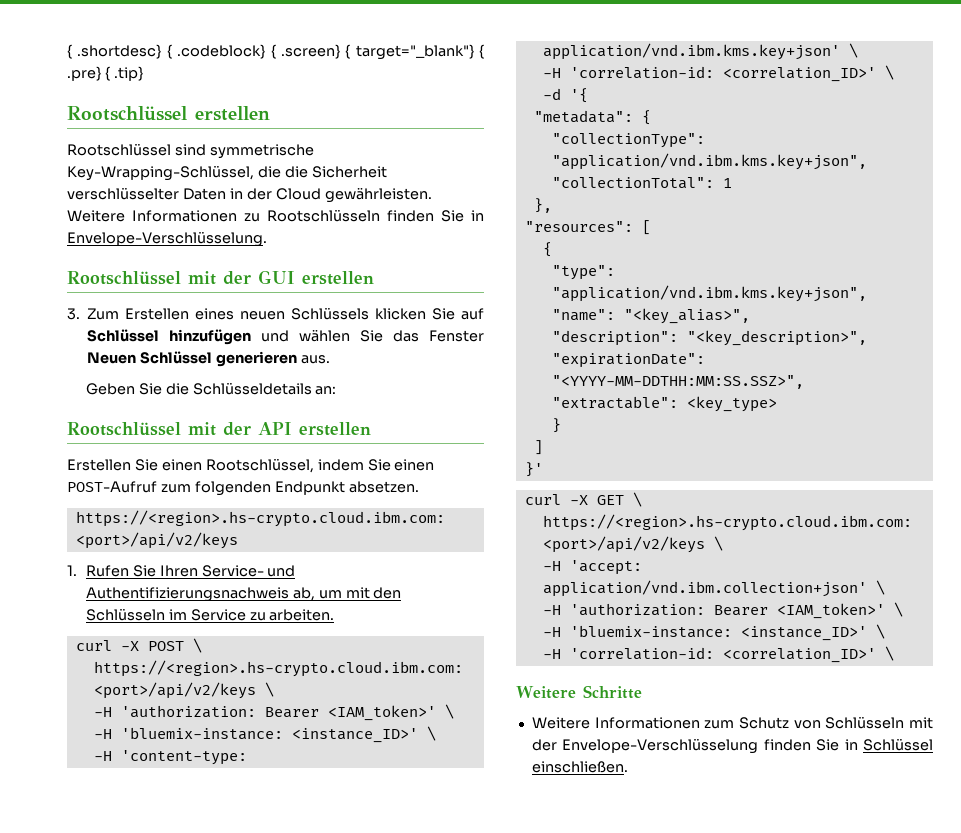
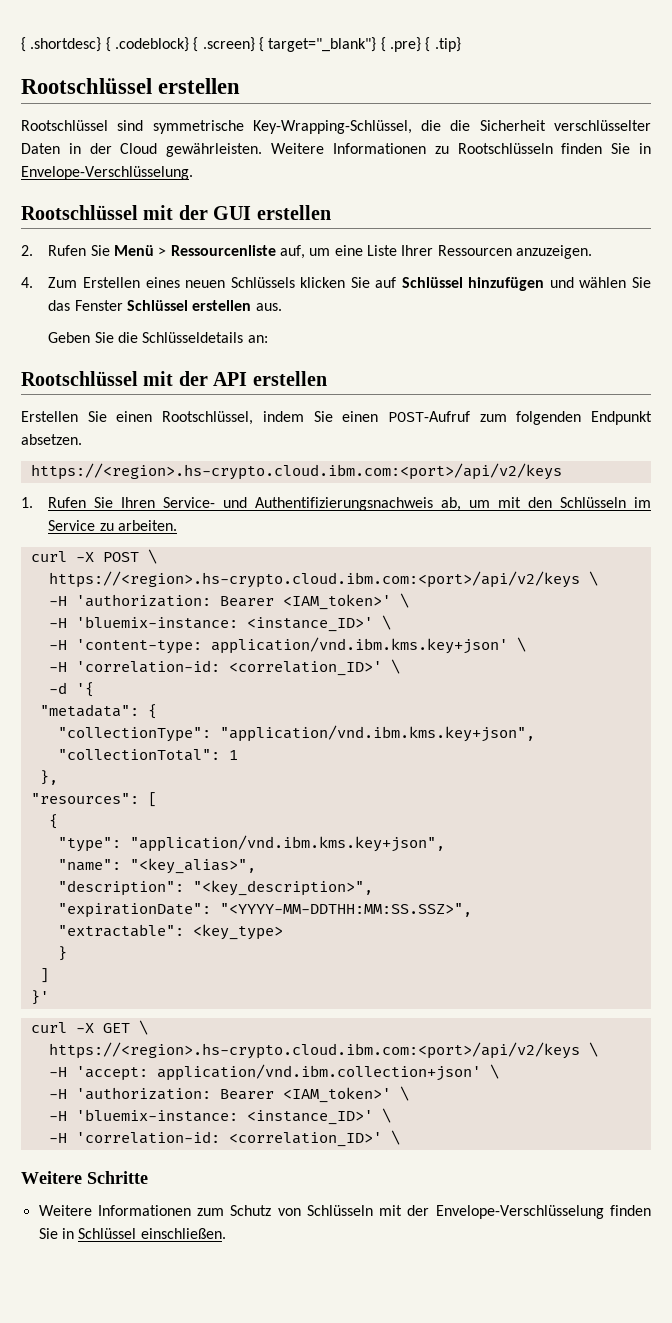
- 3. Zum Erstellen eines neuen Schlüssels klicken Sie auf Schlüssel hinzufügen und wählen Sie das Fenster Neuen Schlüssel generieren aus.
+ 2. Rufen Sie Menü > Ressourcenliste auf, um eine Liste Ihrer Ressourcen anzuzeigen.
+ 4. Zum Erstellen eines neuen Schlüssels klicken Sie auf Schlüssel hinzufügen und wählen Sie das Fenster Schlüssel erstellen aus.

